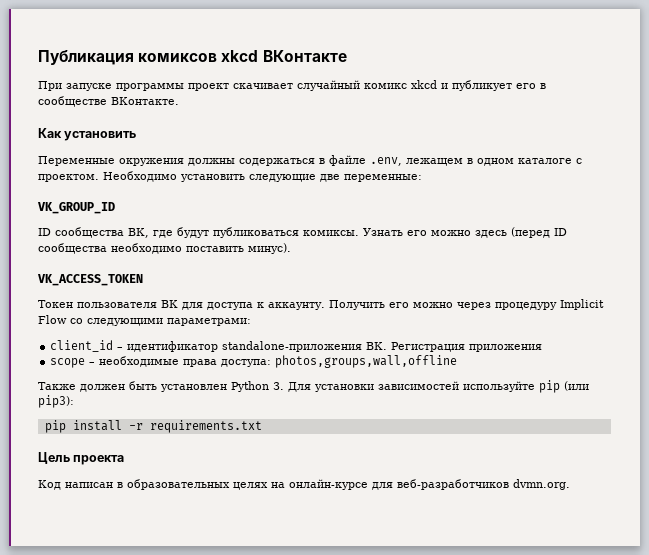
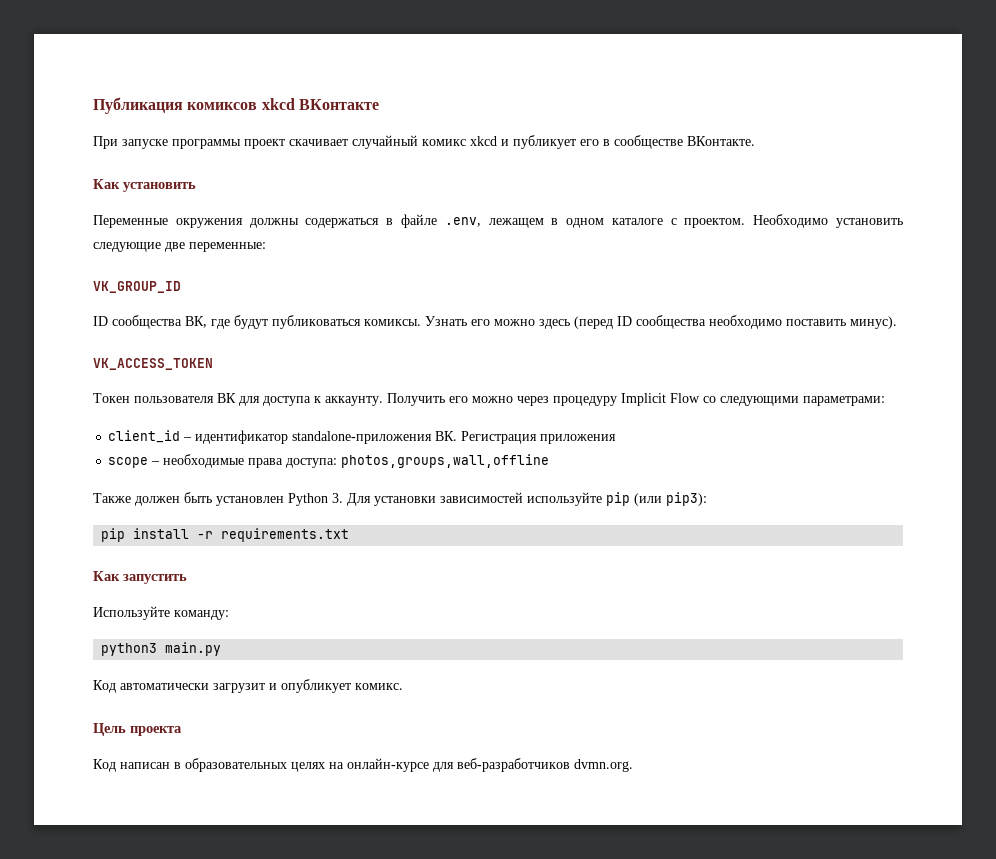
+ Как запустить
+ Используйте команду:
+ python3 main.py
+ Код автоматически загрузит и опубликует комикс.

